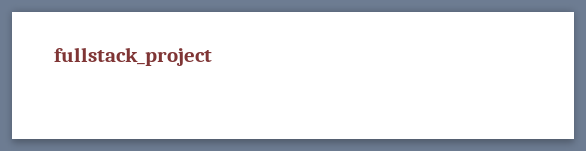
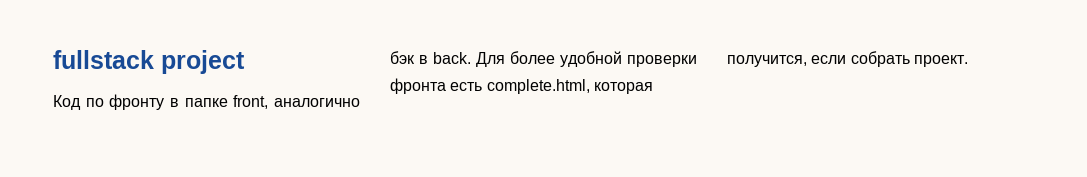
- fullstack_project
+ fullstack project
+ Код по фронту в папке front, аналогично бэк в back. Для более удобной проверки фронта есть complete.html, которая получится, если собрать проект.

